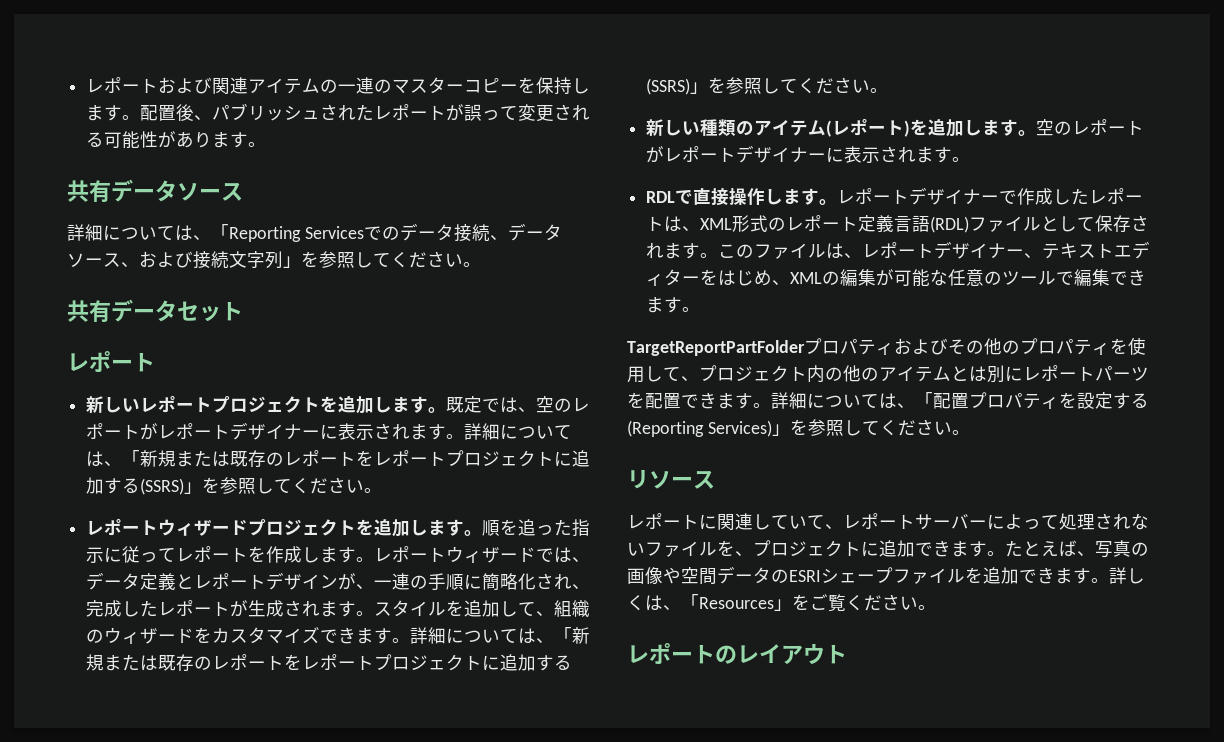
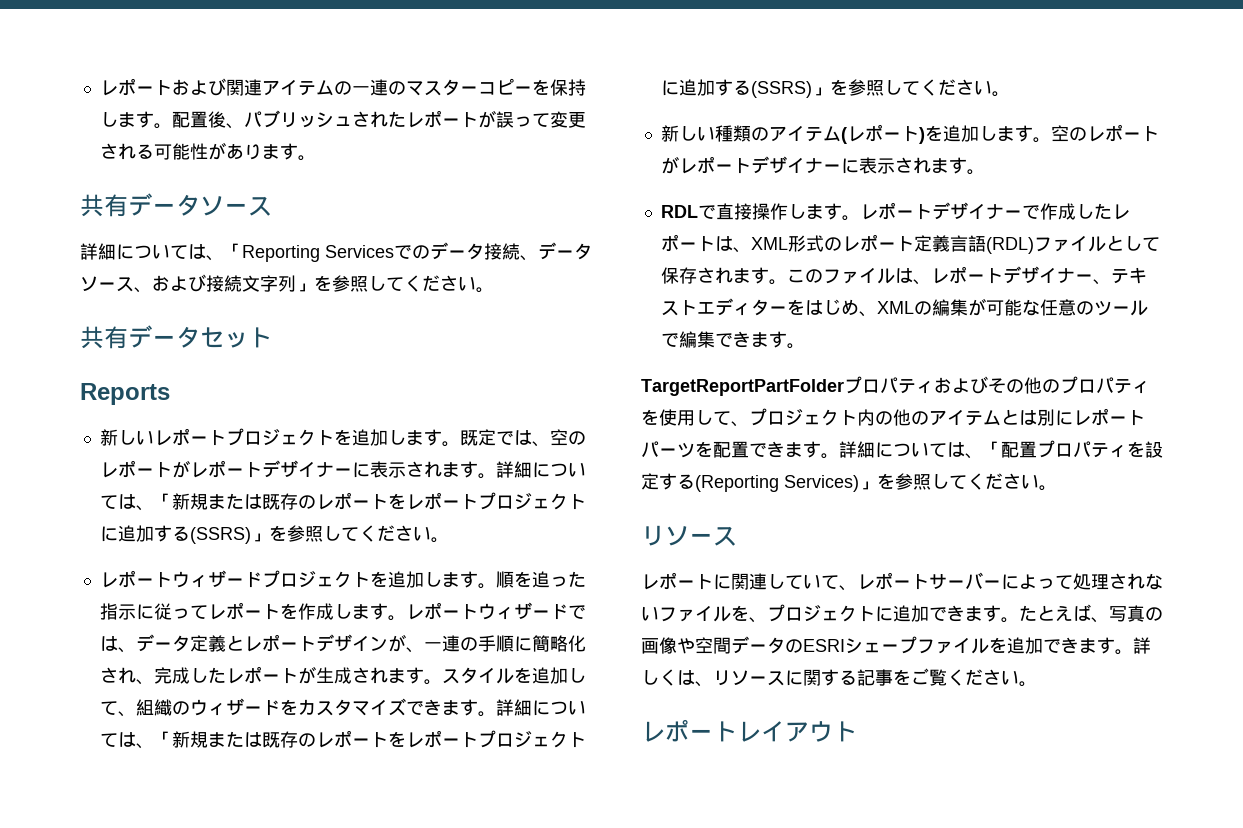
  共有データセット
- レポート
+ Reports
- 詳しくは、「Resources」をご覧ください。
+ 詳しくは、リソースに関する記事をご覧ください。
- レポートのレイアウト
+ レポートレイアウト

